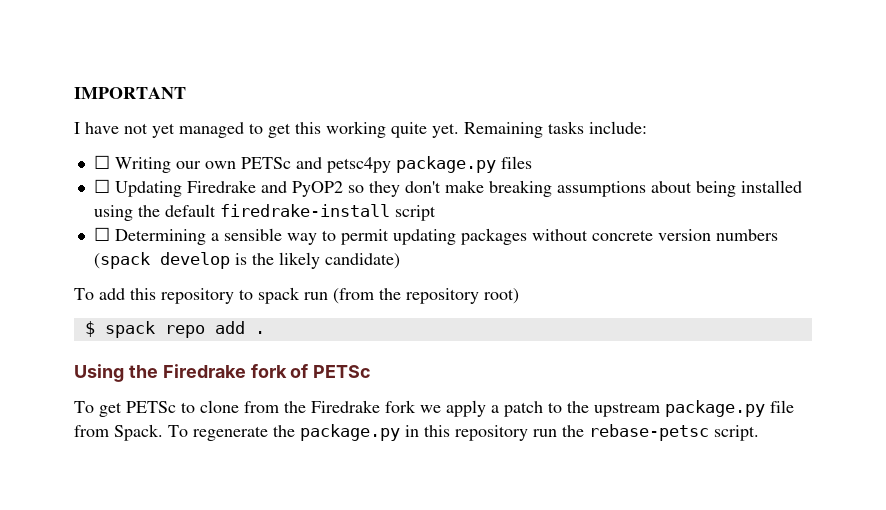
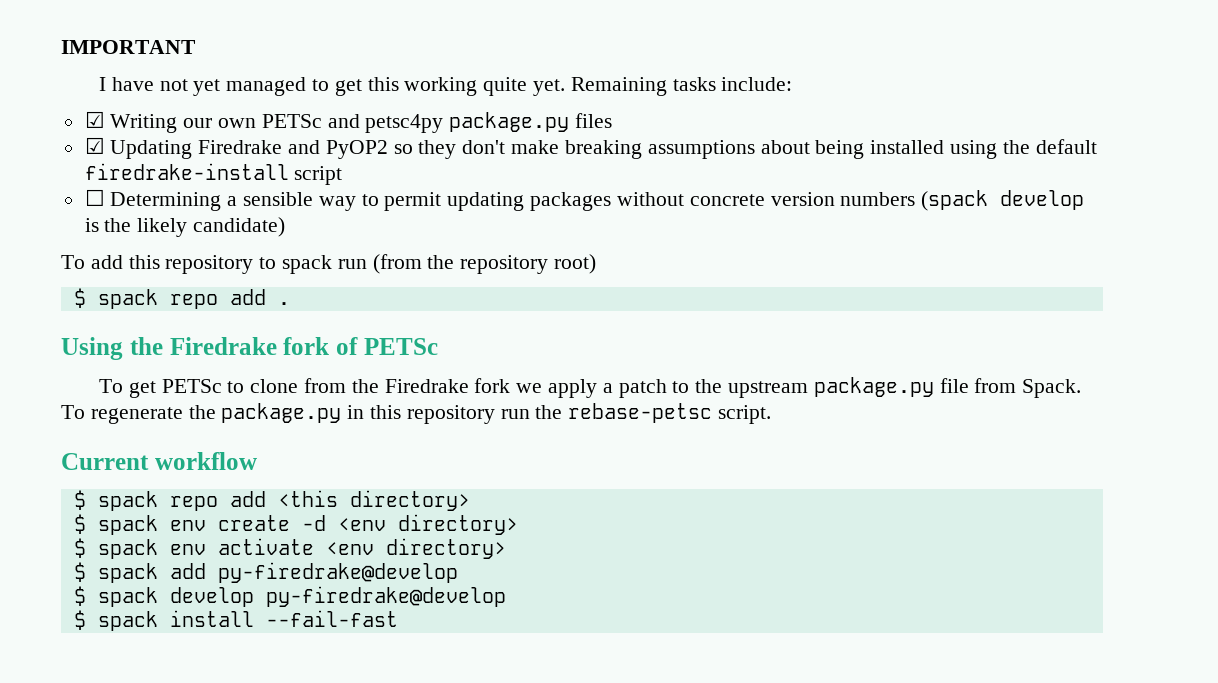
- ☐ Writing our own PETSc and petsc4py package.py files
+ ☑ Writing our own PETSc and petsc4py package.py files
- ☐ Updating Firedrake and PyOP2 so they don't make breaking assumptions about being installed using the default firedrake-install script
+ ☑ Updating Firedrake and PyOP2 so they don't make breaking assumptions about being installed using the default firedrake-install script
+ Current workflow
+ $ spack repo add <this directory>
+ $ spack env create -d <env directory>
+ $ spack env activate <env directory>
+ $ spack add py-firedrake@develop
+ $ spack develop py-firedrake@develop
+ $ spack install --fail-fast

